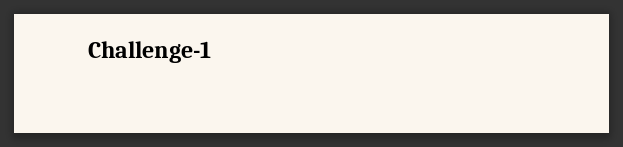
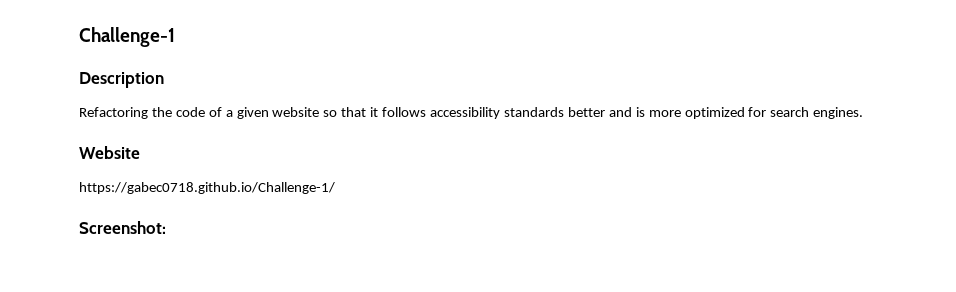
+ Description
+ Refactoring the code of a given website so that it follows accessibility standards better and is more optimized for search engines.
+ Website
+ https://gabec0718.github.io/Challenge-1/
+ Screenshot:

